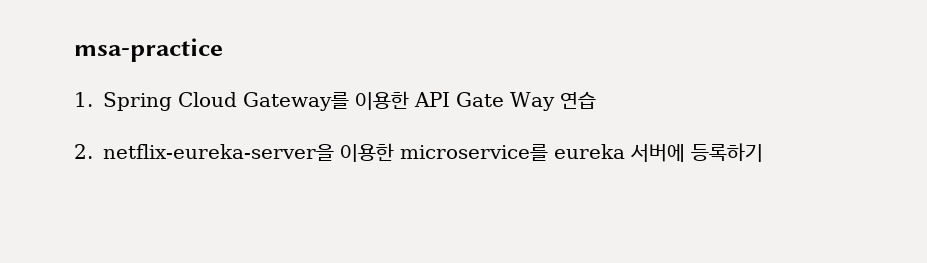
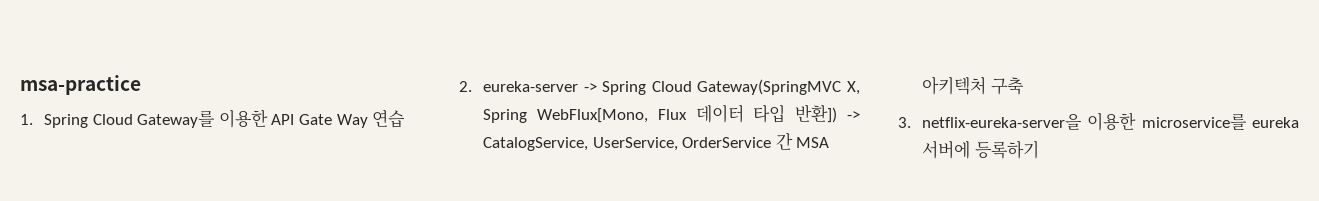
- 2. netflix-eureka-server을 이용한 microservice를 eureka 서버에 등록하기
+ 2. eureka-server -> Spring Cloud Gateway(SpringMVC X, Spring WebFlux[Mono, Flux 데이터 타입 반환]) -> CatalogService, UserService, OrderService 간 MSA 아키텍처 구축
+ 3. netflix-eureka-server을 이용한 microservice를 eureka 서버에 등록하기

